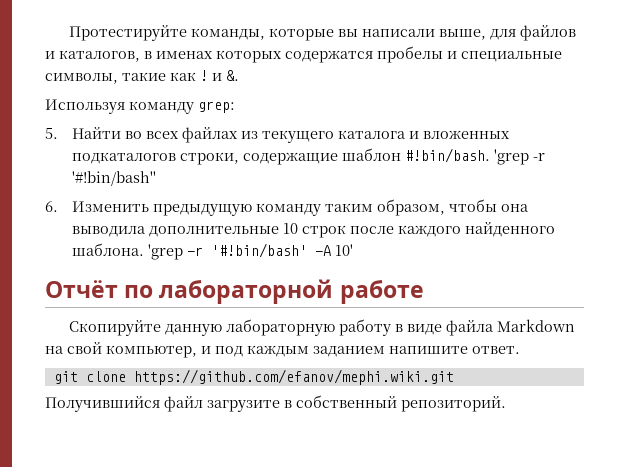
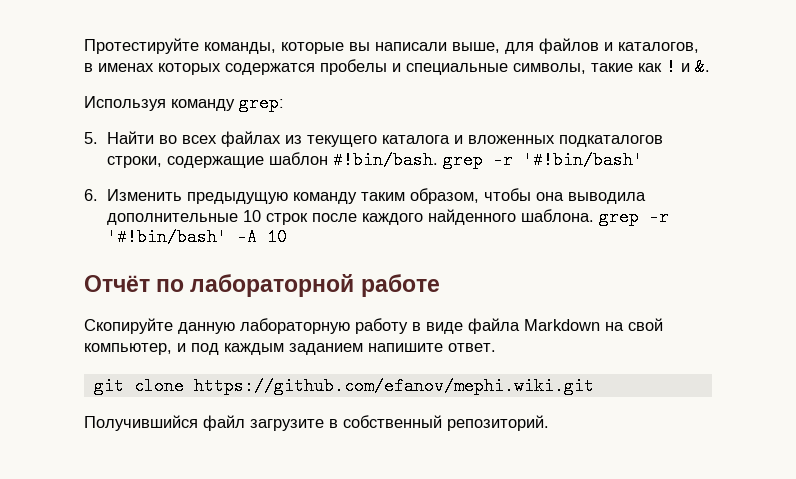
- 5. Найти во всех файлах из текущего каталога и вложенных подкаталогов строки, содержащие шаблон #!bin/bash. 'grep -r '#!bin/bash''
+ 5. Найти во всех файлах из текущего каталога и вложенных подкаталогов строки, содержащие шаблон #!bin/bash. grep -r '#!bin/bash'
- 6. Изменить предыдущую команду таким образом, чтобы она выводила дополнительные 10 строк после каждого найденного шаблона. 'grep -r '#!bin/bash' -A 10'
+ 6. Изменить предыдущую команду таким образом, чтобы она выводила дополнительные 10 строк после каждого найденного шаблона. grep -r '#!bin/bash' -A 10

